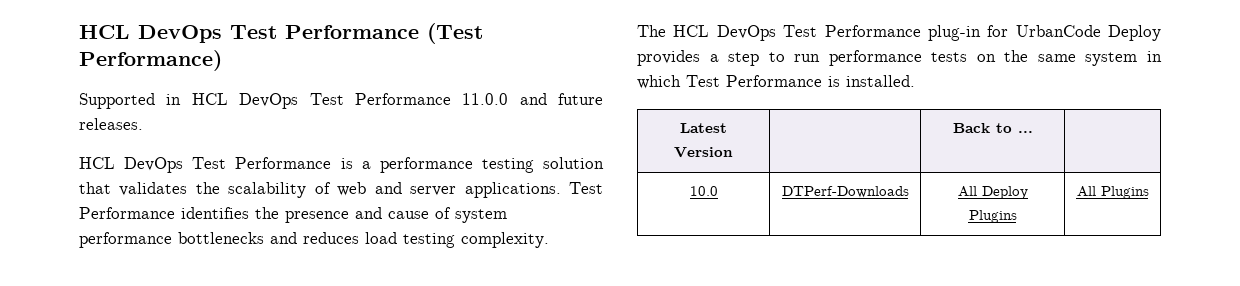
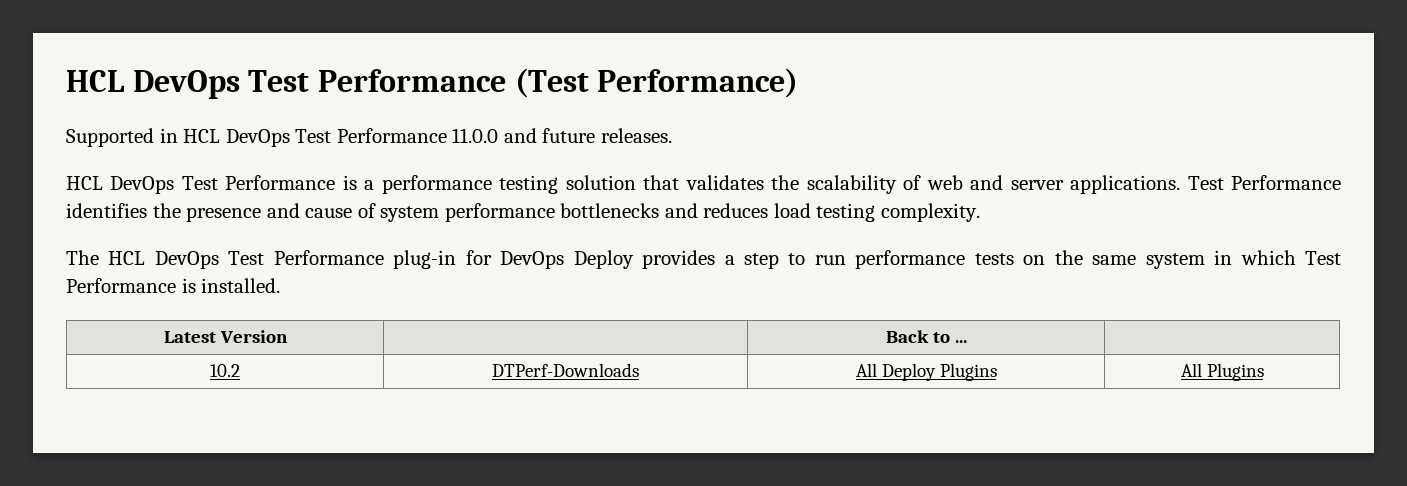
- The HCL DevOps Test Performance plug-in for UrbanCode Deploy provides a step to run performance tests on the same system in which Test Performance is installed.
+ The HCL DevOps Test Performance plug-in for DevOps Deploy provides a step to run performance tests on the same system in which Test Performance is installed.
- 10.0 | DTPerf-Downloads | All Deploy Plugins | All Plugins
+ 10.2 | DTPerf-Downloads | All Deploy Plugins | All Plugins

